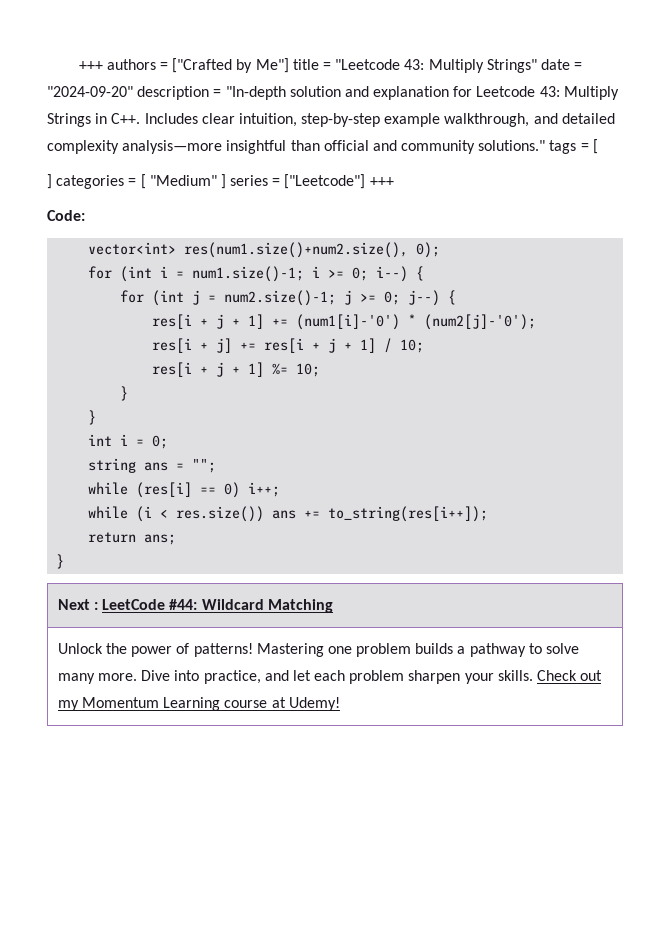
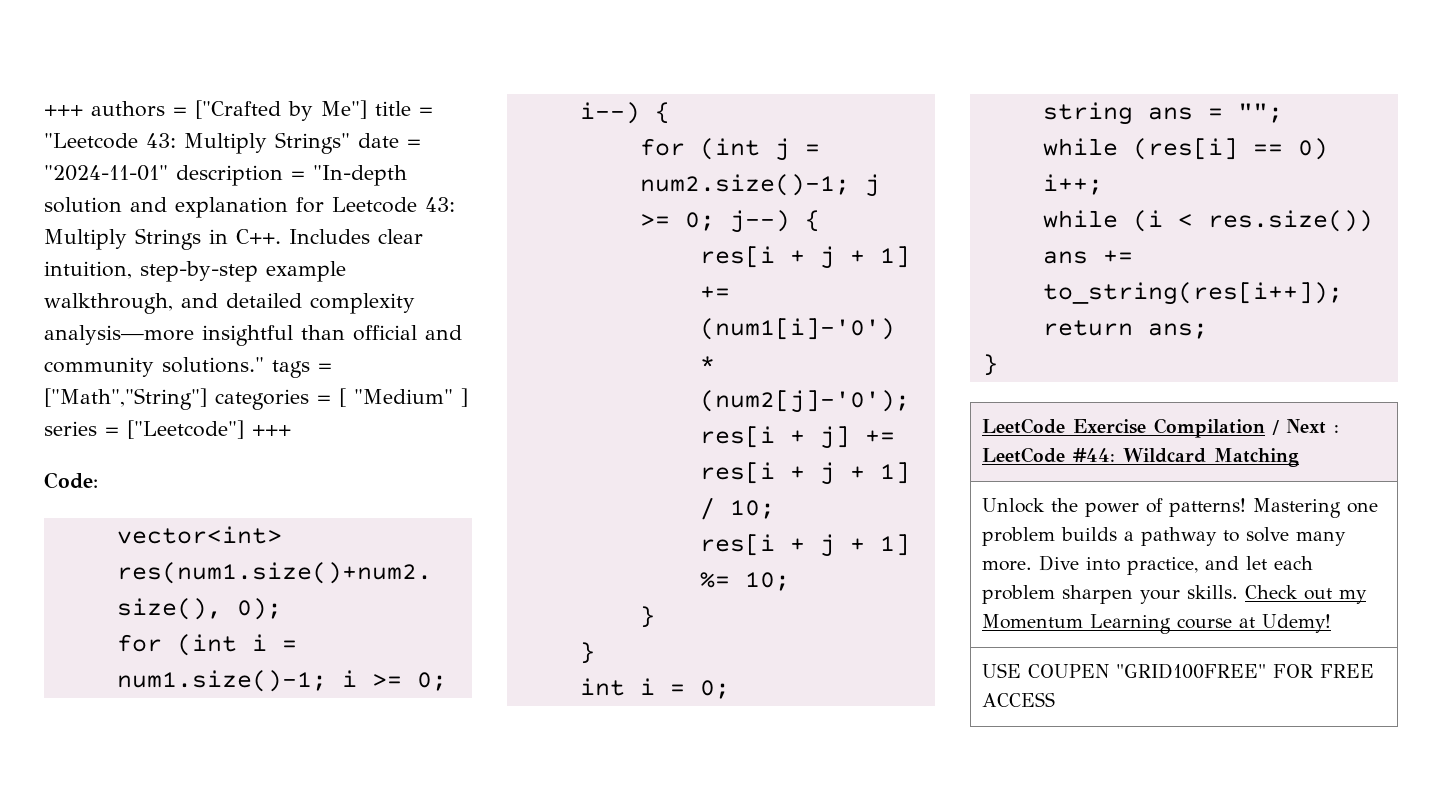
- +++ authors = ["Crafted by Me"] title = "Leetcode 43: Multiply Strings" date = "2024-09-20" description = "In-depth solution and explanation for Leetcode 43: Multiply Strings in C++. Includes clear intuition, step-by-step example walkthrough, and detailed complexity analysis—more insightful than official and community solutions." tags = [
- ] categories = [ "Medium" ] series = ["Leetcode"] +++
+ +++ authors = ["Crafted by Me"] title = "Leetcode 43: Multiply Strings" date = "2024-11-01" description = "In-depth solution and explanation for Leetcode 43: Multiply Strings in C++. Includes clear intuition, step-by-step example walkthrough, and detailed complexity analysis—more insightful than official and community solutions." tags = ["Math","String"] categories = [ "Medium" ] series = ["Leetcode"] +++
- Next : LeetCode #44: Wildcard Matching
+ LeetCode Exercise Compilation / Next : LeetCode #44: Wildcard Matching
+ USE COUPEN "GRID100FREE" FOR FREE ACCESS

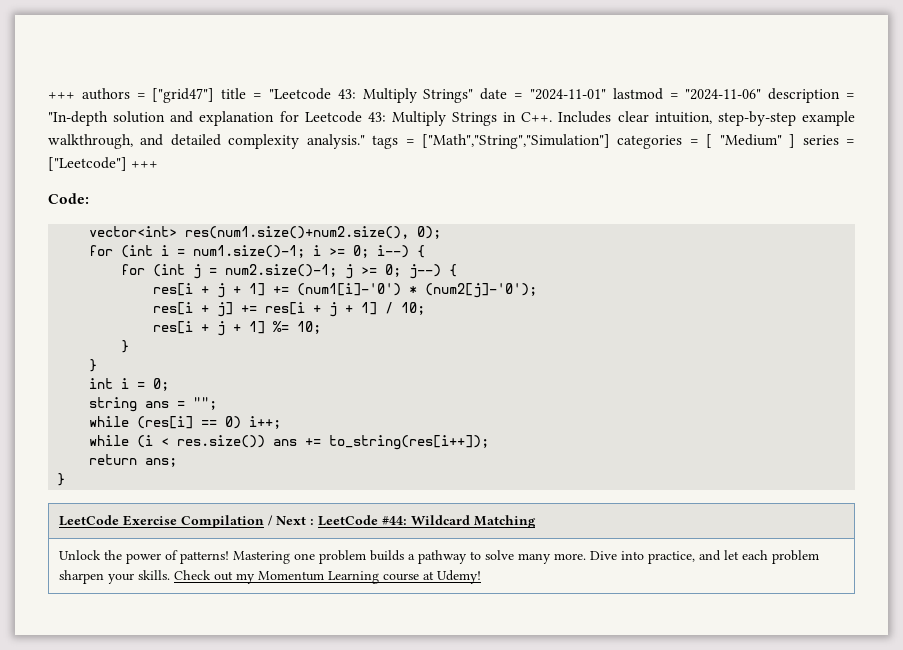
- +++ authors = ["Crafted by Me"] title = "Leetcode 43: Multiply Strings" date = "2024-11-01" description = "In-depth solution and explanation for Leetcode 43: Multiply Strings in C++. Includes clear intuition, step-by-step example walkthrough, and detailed complexity analysis—more insightful than official and community solutions." tags = ["Math","String"] categories = [ "Medium" ] series = ["Leetcode"] +++
+ +++ authors = ["grid47"] title = "Leetcode 43: Multiply Strings" date = "2024-11-01" lastmod = "2024-11-06" description = "In-depth solution and explanation for Leetcode 43: Multiply Strings in C++. Includes clear intuition, step-by-step example walkthrough, and detailed complexity analysis." tags = ["Math","String","Simulation"] categories = [ "Medium" ] series = ["Leetcode"] +++
- USE COUPEN "GRID100FREE" FOR FREE ACCESS

